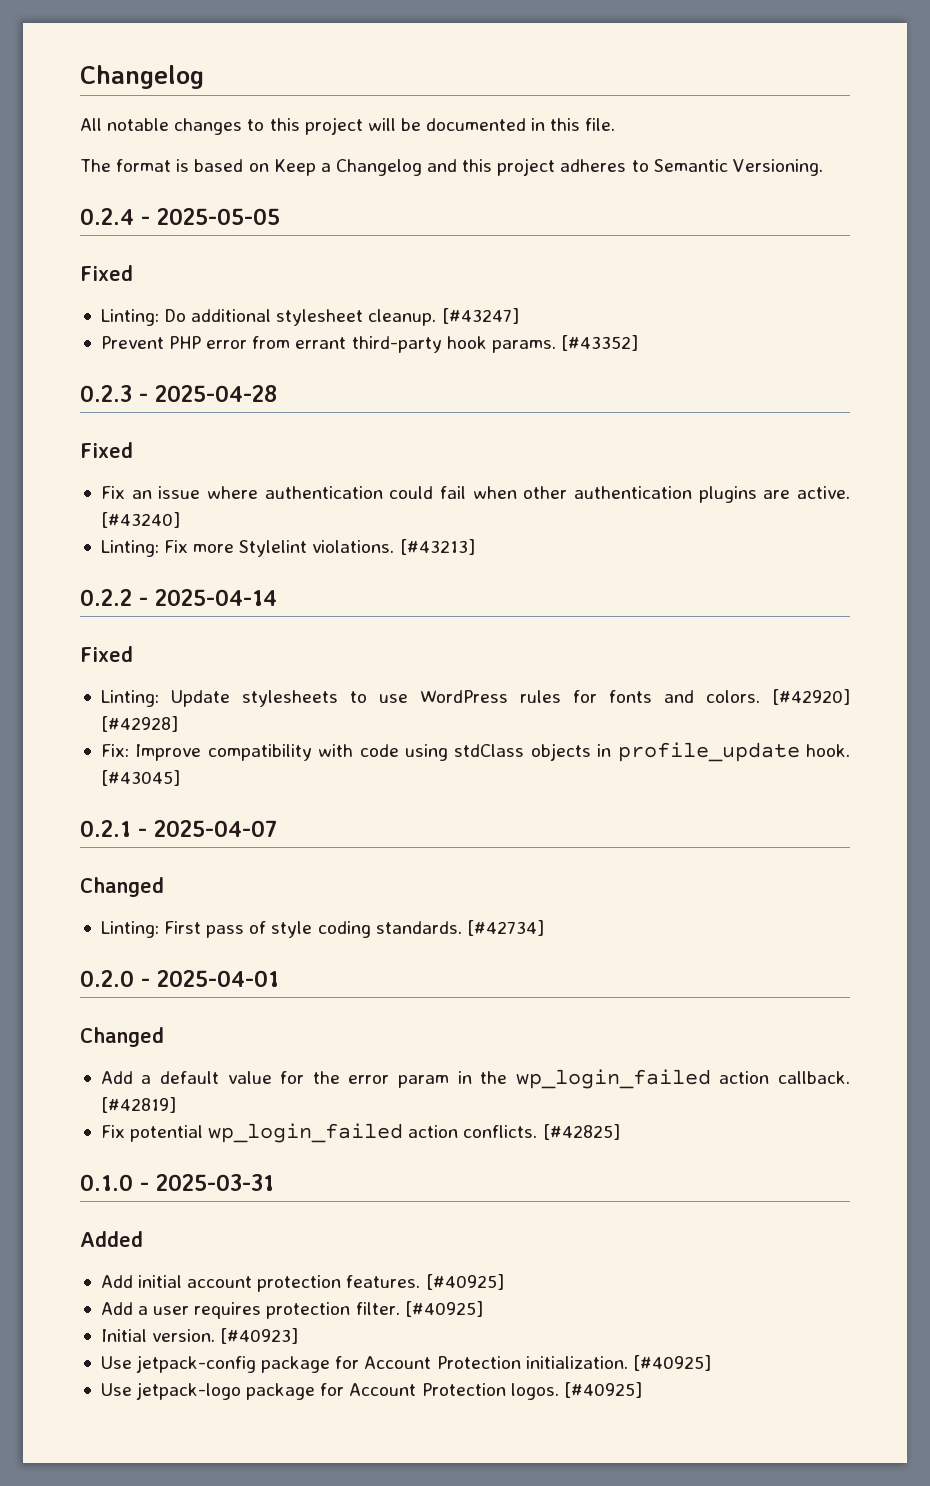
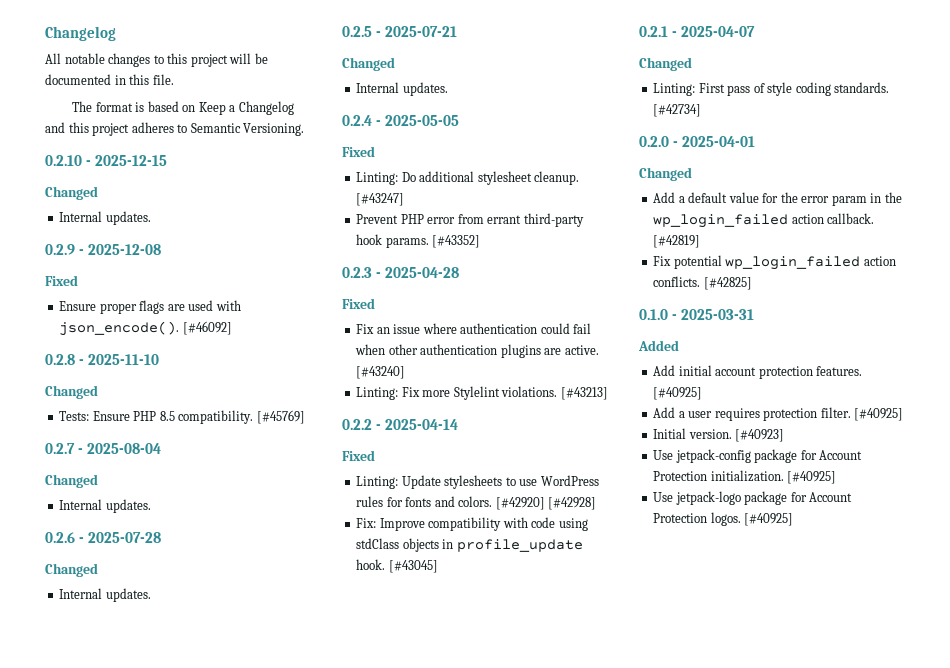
+ 0.2.10 - 2025-12-15
+ Changed
+ Internal updates.
+ 0.2.9 - 2025-12-08
+ Fixed
+ Ensure proper flags are used with json_encode(). [#46092]
+ 0.2.8 - 2025-11-10
+ Changed
+ Tests: Ensure PHP 8.5 compatibility. [#45769]
+ 0.2.7 - 2025-08-04
+ Changed
+ Internal updates.
+ 0.2.6 - 2025-07-28
+ Changed
+ Internal updates.
+ 0.2.5 - 2025-07-21
+ Changed
+ Internal updates.

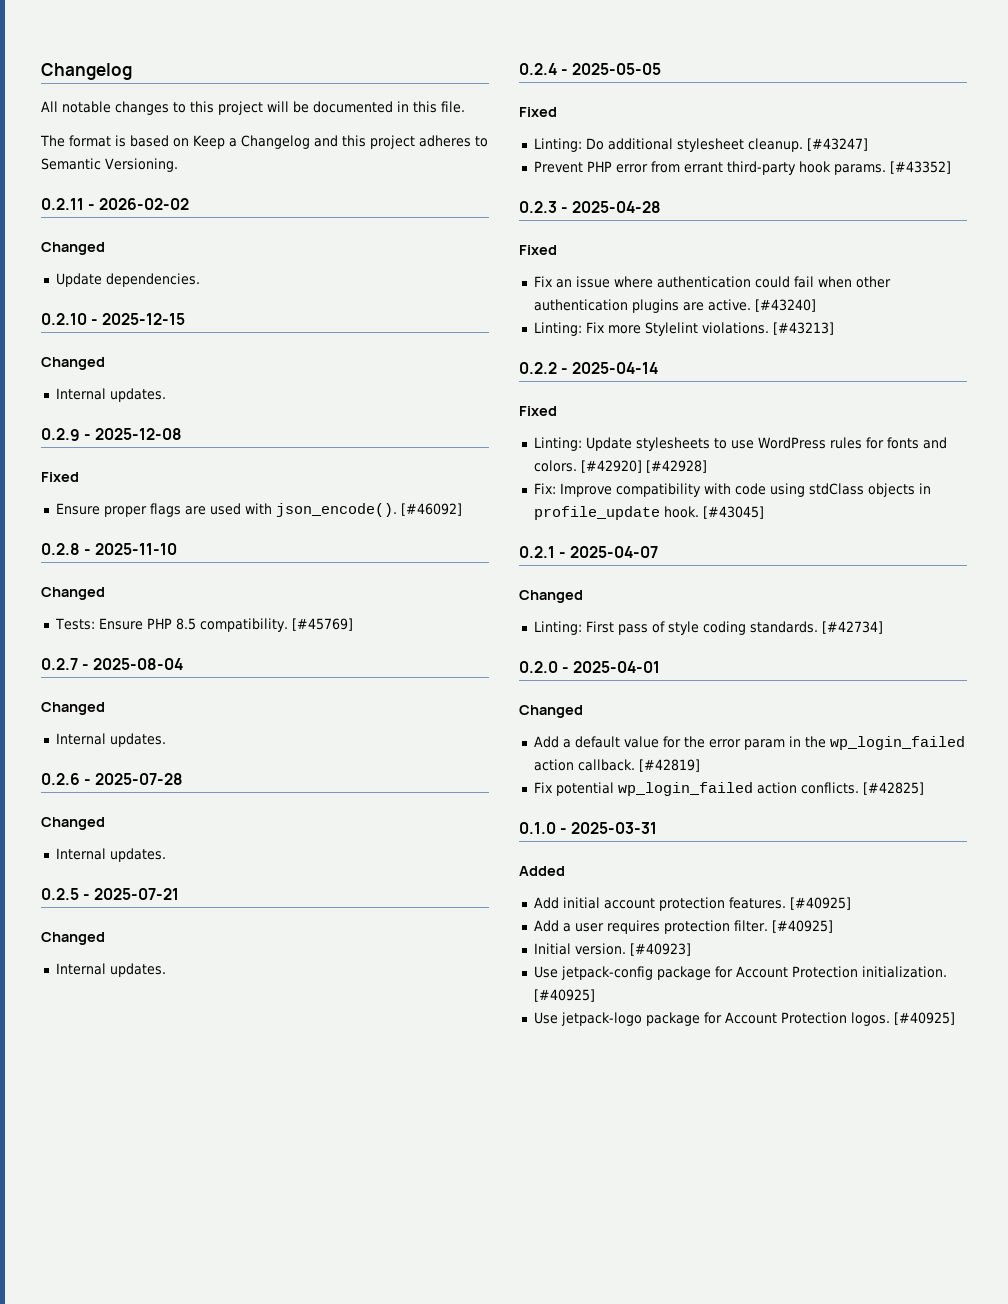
+ 0.2.11 - 2026-02-02
+ Changed
+ Update dependencies.

